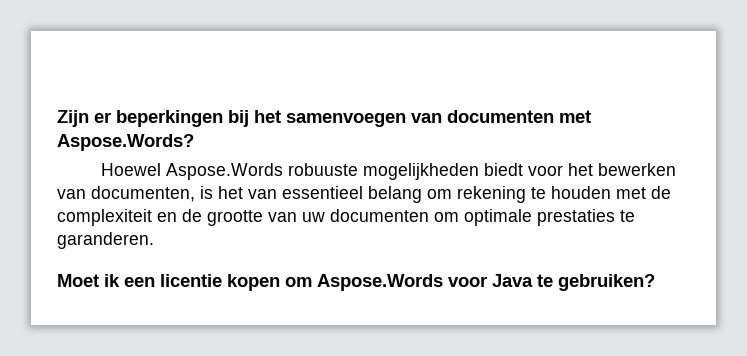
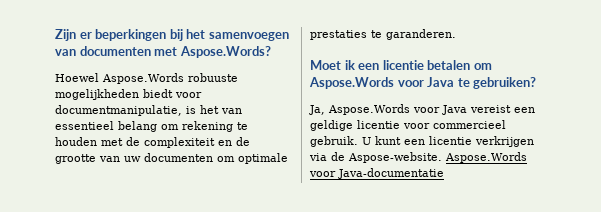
- Hoewel Aspose.Words robuuste mogelijkheden biedt voor het bewerken van documenten, is het van essentieel belang om rekening te houden met de complexiteit en de grootte van uw documenten om optimale prestaties te garanderen.
+ Hoewel Aspose.Words robuuste mogelijkheden biedt voor documentmanipulatie, is het van essentieel belang om rekening te houden met de complexiteit en de grootte van uw documenten om optimale prestaties te garanderen.
- Moet ik een licentie kopen om Aspose.Words voor Java te gebruiken?
+ Moet ik een licentie betalen om Aspose.Words voor Java te gebruiken?
+ Ja, Aspose.Words voor Java vereist een geldige licentie voor commercieel gebruik. U kunt een licentie verkrijgen via de Aspose-website. Aspose.Words voor Java-documentatie

